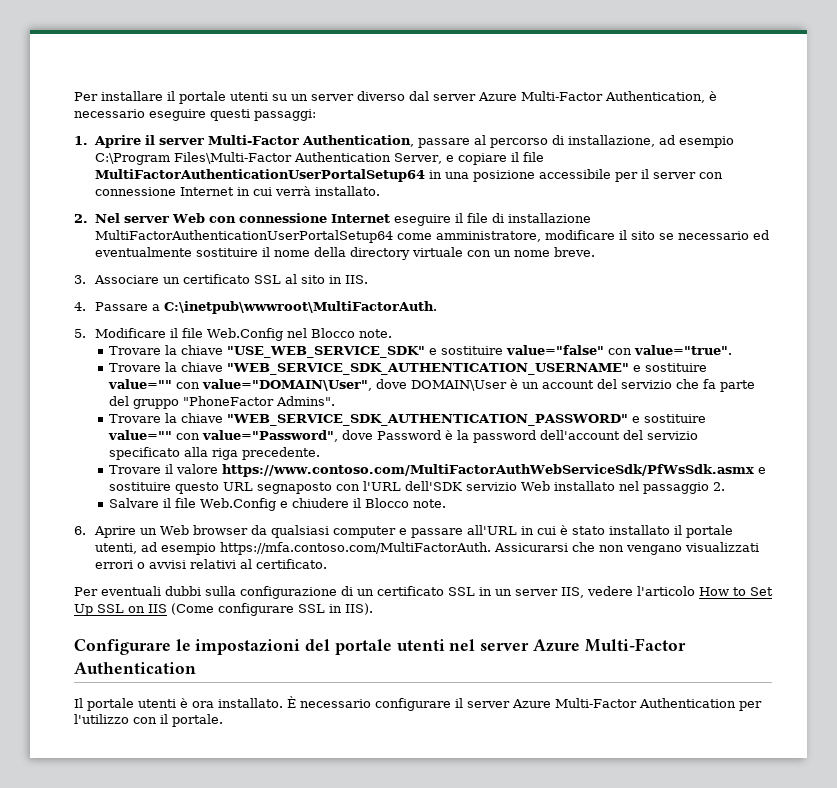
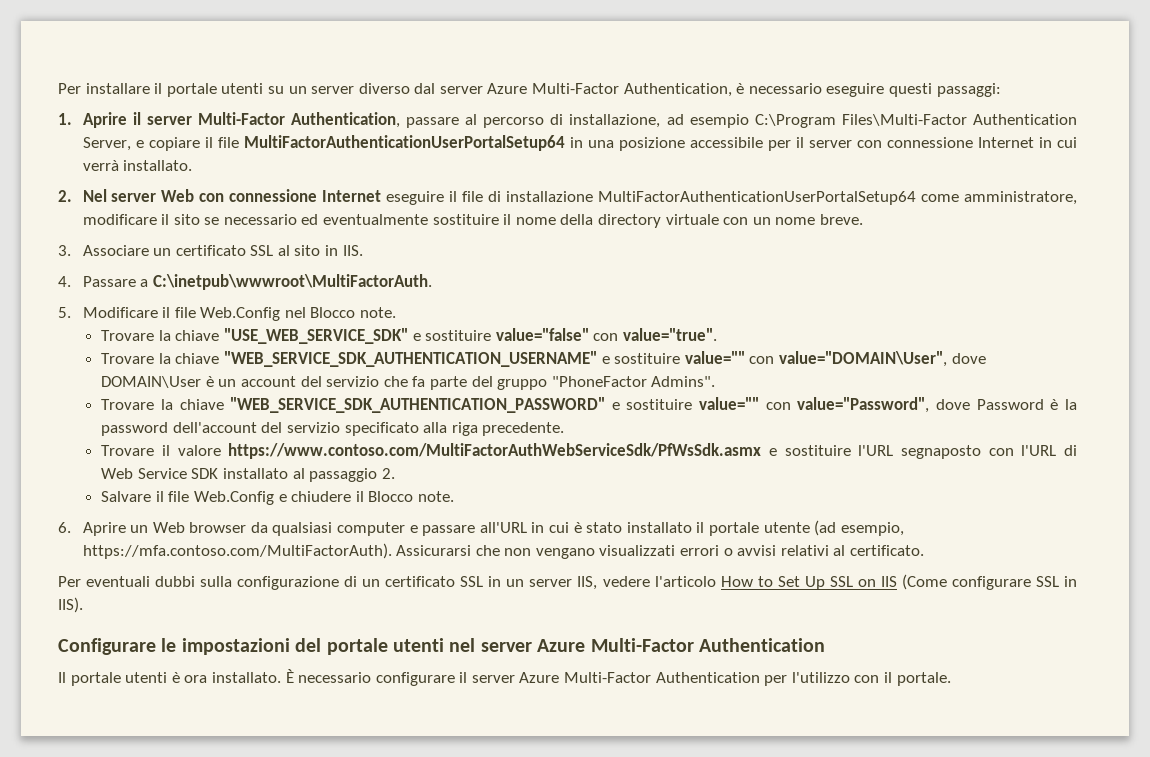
- Trovare il valore https://www.contoso.com/MultiFactorAuthWebServiceSdk/PfWsSdk.asmx e sostituire questo URL segnaposto con l'URL dell'SDK servizio Web installato nel passaggio 2.
+ Trovare il valore https://www.contoso.com/MultiFactorAuthWebServiceSdk/PfWsSdk.asmx e sostituire l'URL segnaposto con l'URL di Web Service SDK installato al passaggio 2.
- 6. Aprire un Web browser da qualsiasi computer e passare all'URL in cui è stato installato il portale utenti, ad esempio https://mfa.contoso.com/MultiFactorAuth. Assicurarsi che non vengano visualizzati errori o avvisi relativi al certificato.
+ 6. Aprire un Web browser da qualsiasi computer e passare all'URL in cui è stato installato il portale utente (ad esempio, https://mfa.contoso.com/MultiFactorAuth). Assicurarsi che non vengano visualizzati errori o avvisi relativi al certificato.

